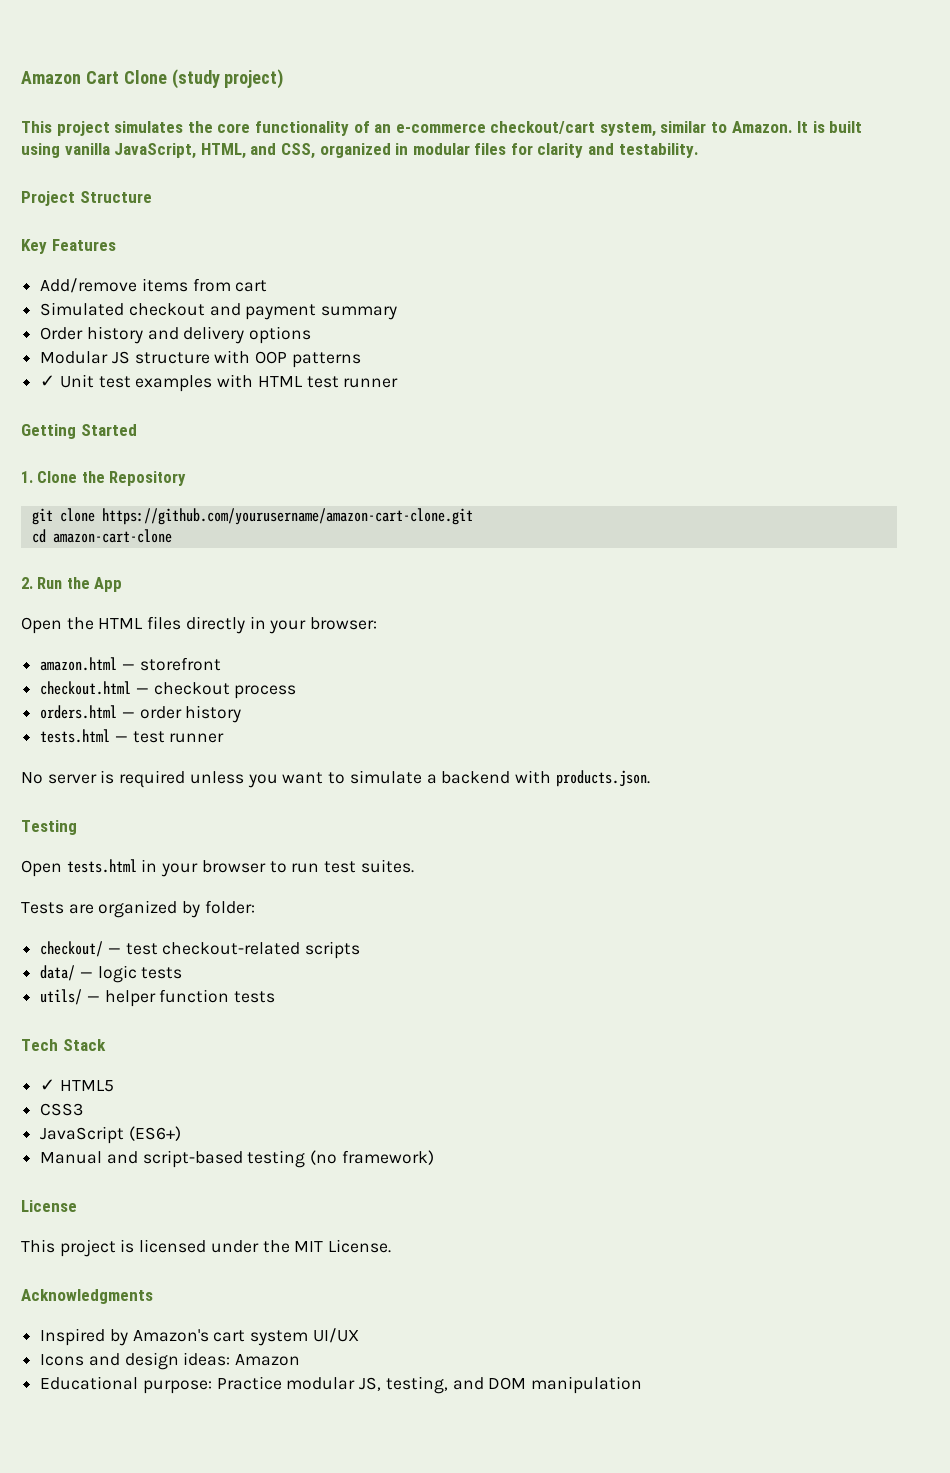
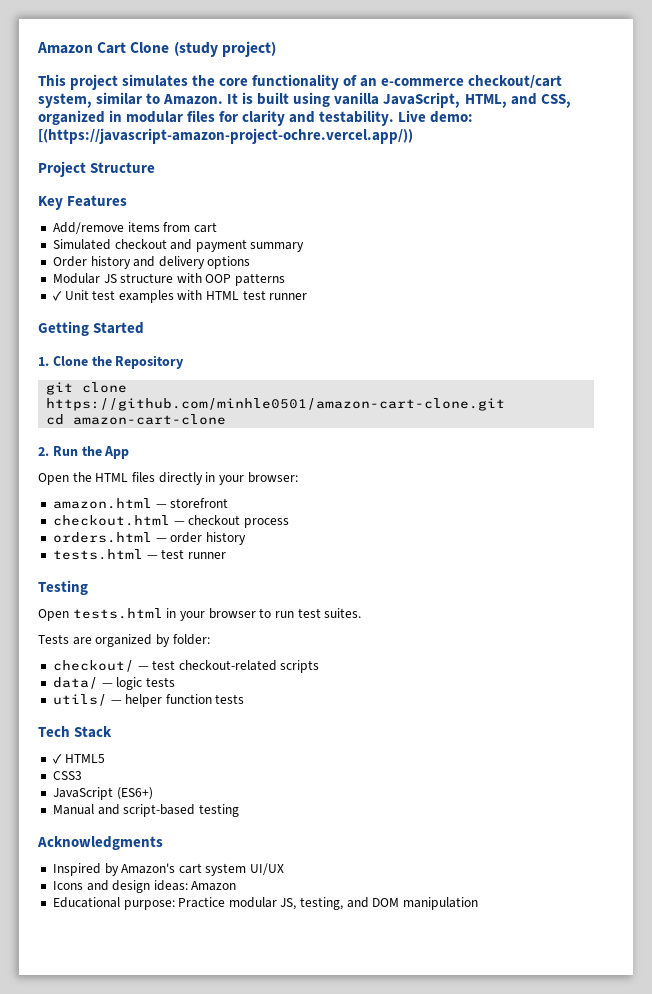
+ Live demo: [(https://javascript-amazon-project-ochre.vercel.app/))
- git clone https://github.com/yourusername/amazon-cart-clone.git
+ git clone https://github.com/minhle0501/amazon-cart-clone.git
- No server is required unless you want to simulate a backend with products.json.
- Manual and script-based testing (no framework)
- License
- This project is licensed under the MIT License.
+ Manual and script-based testing

